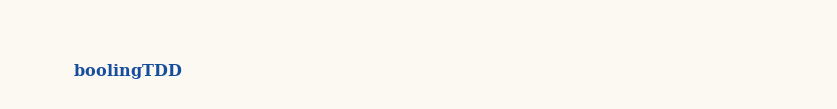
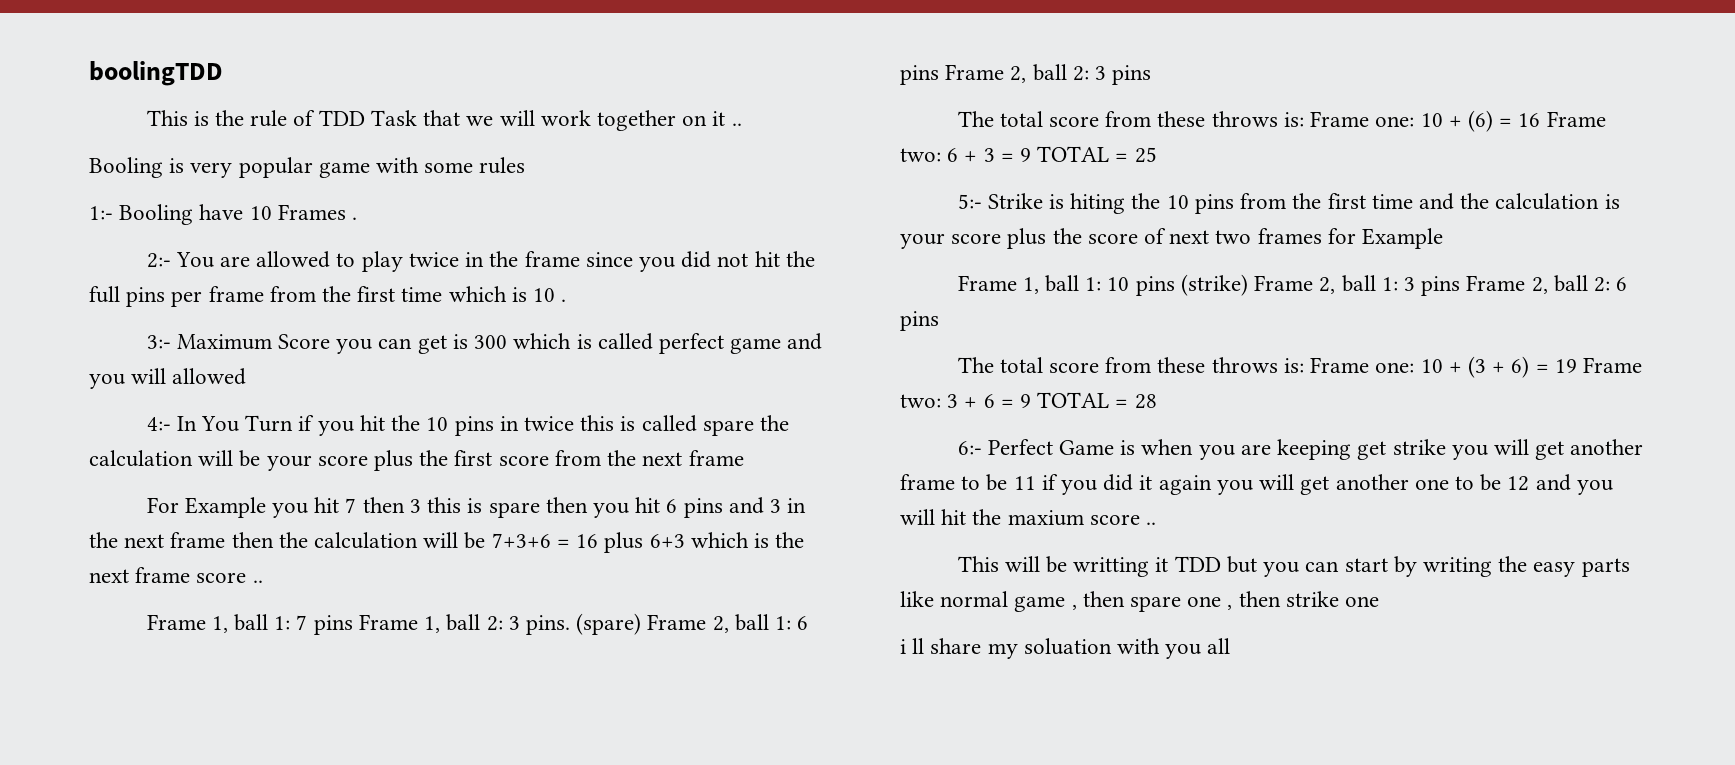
+ This is the rule of TDD Task that we will work together on it ..
+ Booling is very popular game with some rules
+ 1:- Booling have 10 Frames .
+ 2:- You are allowed to play twice in the frame since you did not hit the full pins per frame from the first time which is 10 .
+ 3:- Maximum Score you can get is 300 which is called perfect game and you will allowed
+ 4:- In You Turn if you hit the 10 pins in twice this is called spare the calculation will be your score plus the first score from the next frame
+ For Example you hit 7 then 3 this is spare then you hit 6 pins and 3 in the next frame then the calculation will be 7+3+6 = 16 plus 6+3 which is the next frame score ..
+ Frame 1, ball 1: 7 pins Frame 1, ball 2: 3 pins. (spare) Frame 2, ball 1: 6 pins Frame 2, ball 2: 3 pins
+ The total score from these throws is: Frame one: 10 + (6) = 16 Frame two: 6 + 3 = 9 TOTAL = 25
+ 5:- Strike is hiting the 10 pins from the first time and the calculation is your score plus the score of next two frames for Example
+ Frame 1, ball 1: 10 pins (strike) Frame 2, ball 1: 3 pins Frame 2, ball 2: 6 pins
+ The total score from these throws is: Frame one: 10 + (3 + 6) = 19 Frame two: 3 + 6 = 9 TOTAL = 28
+ 6:- Perfect Game is when you are keeping get strike you will get another frame to be 11 if you did it again you will get another one to be 12 and you will hit the maxium score ..
+ This will be writting it TDD but you can start by writing the easy parts like normal game , then spare one , then strike one
+ i ll share my soluation with you all

